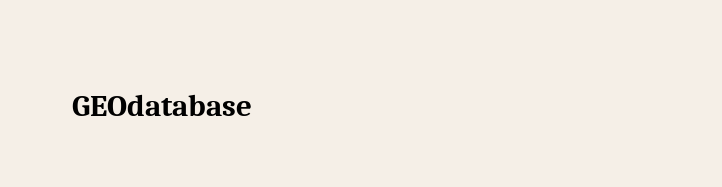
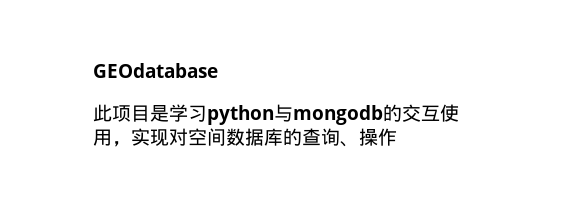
+ 此项目是学习python与mongodb的交互使用，实现对空间数据库的查询、操作

